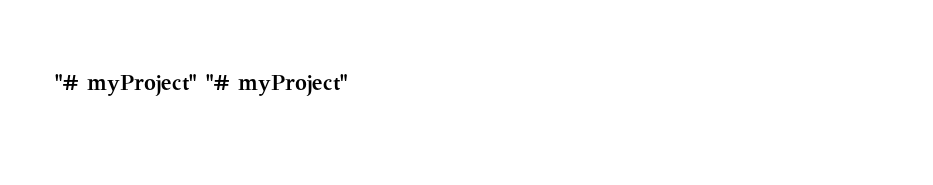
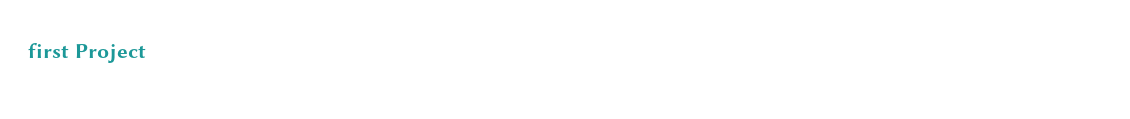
- "# myProject" "# myProject"
+ first Project

